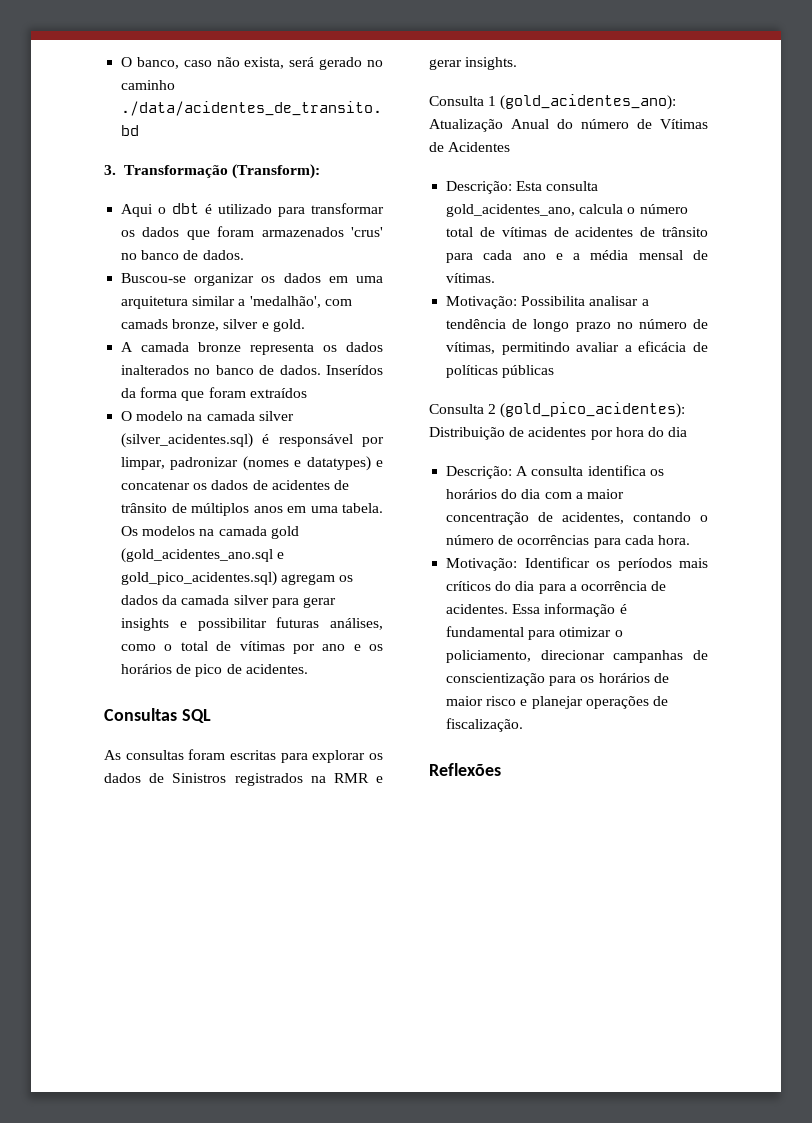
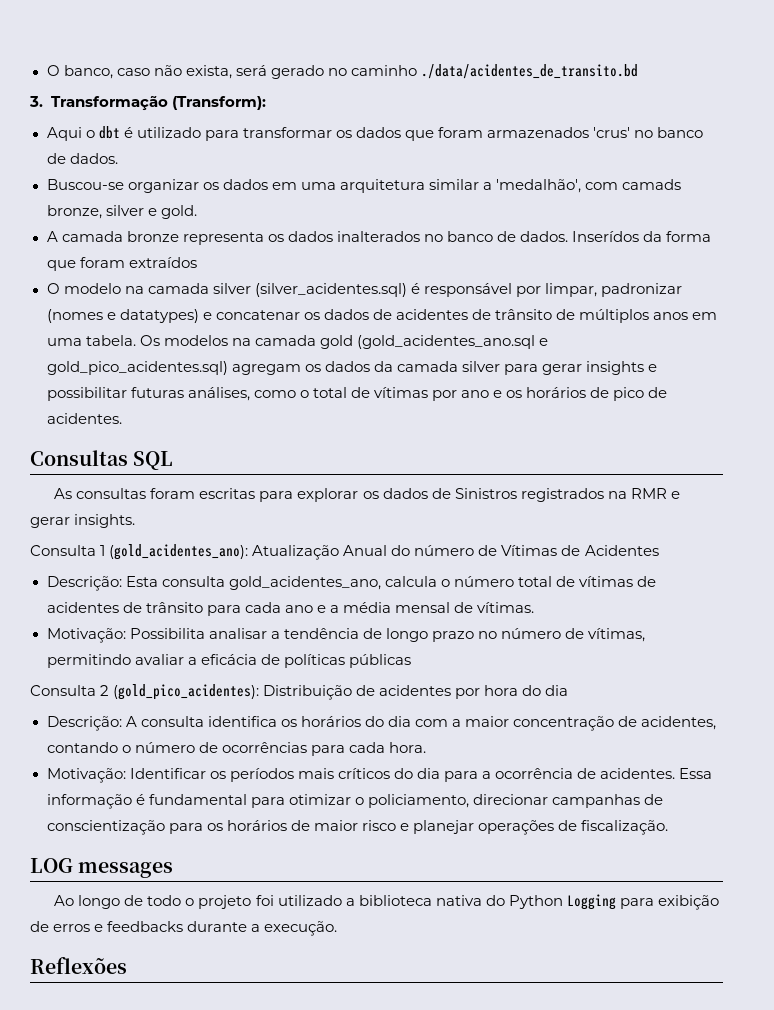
+ LOG messages
+ Ao longo de todo o projeto foi utilizado a biblioteca nativa do Python Logging para exibição de erros e feedbacks durante a execução.

